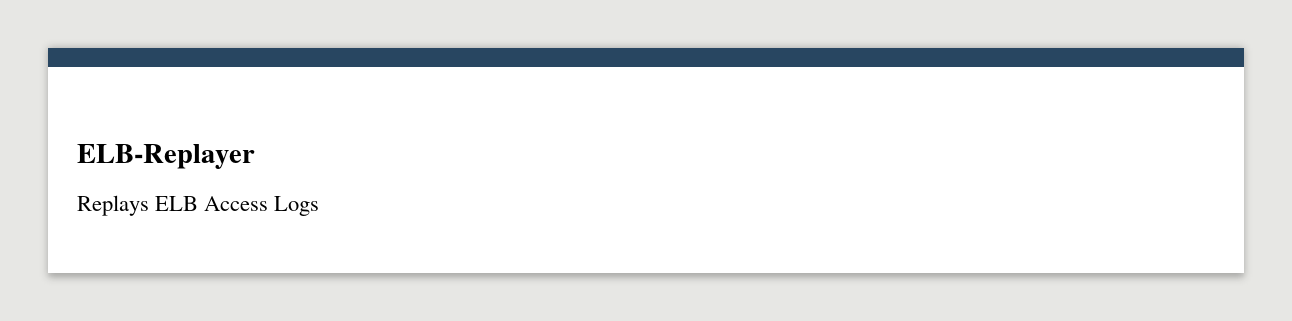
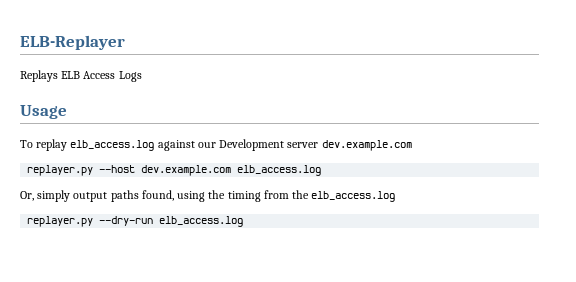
+ Usage
+ To replay elb_access.log against our Development server dev.example.com
+ replayer.py --host dev.example.com elb_access.log
+ Or, simply output paths found, using the timing from the elb_access.log
+ replayer.py --dry-run elb_access.log

